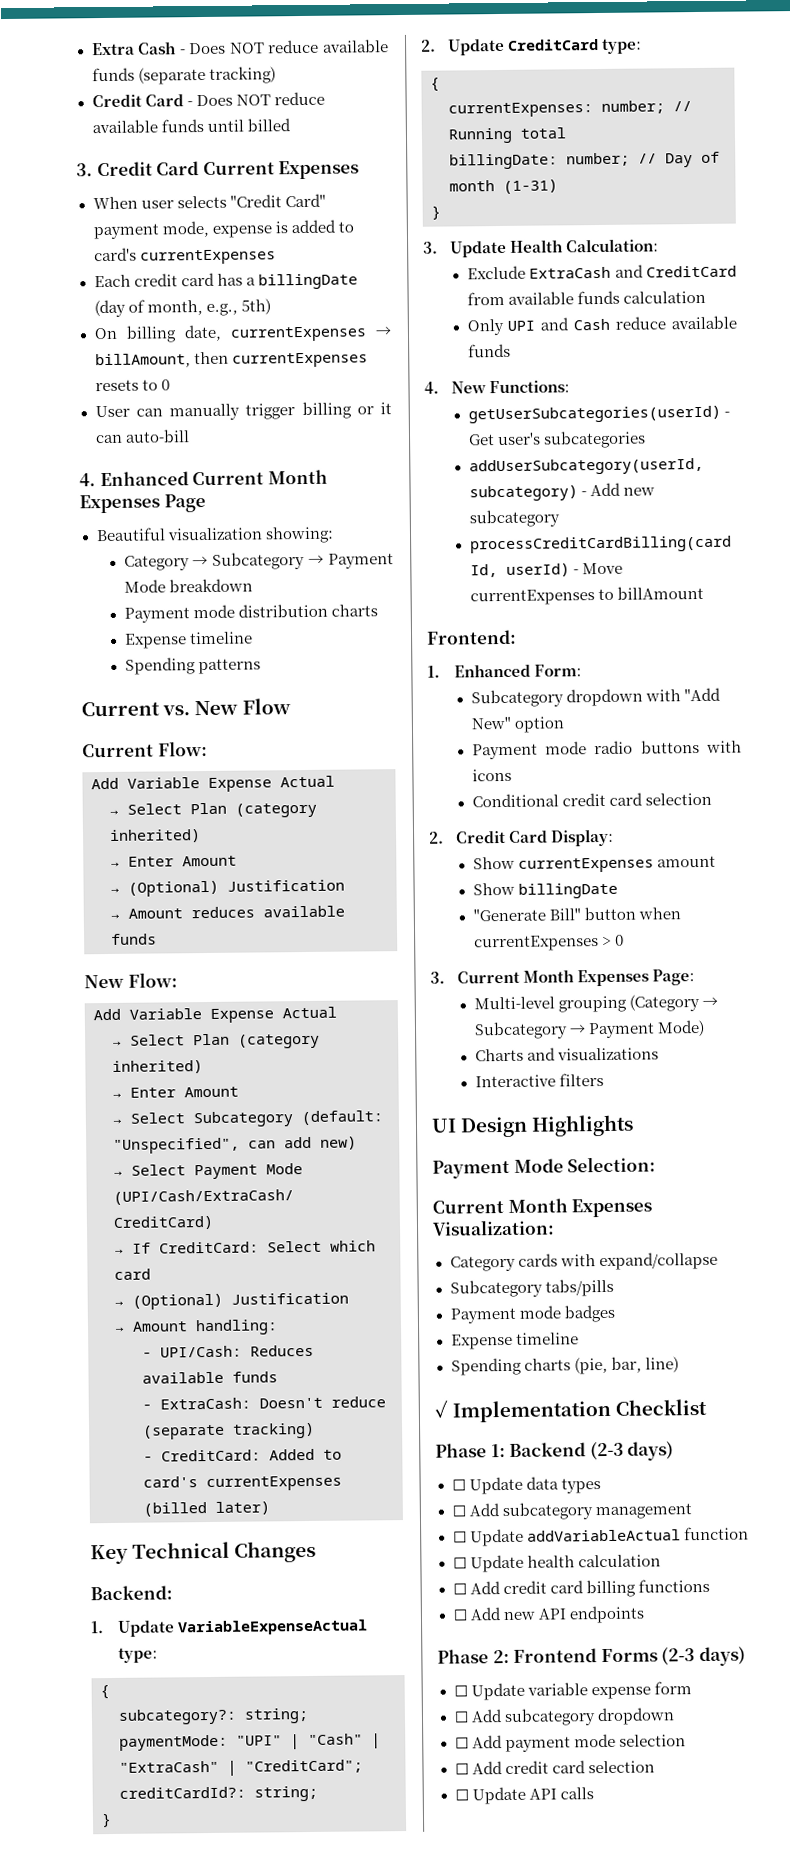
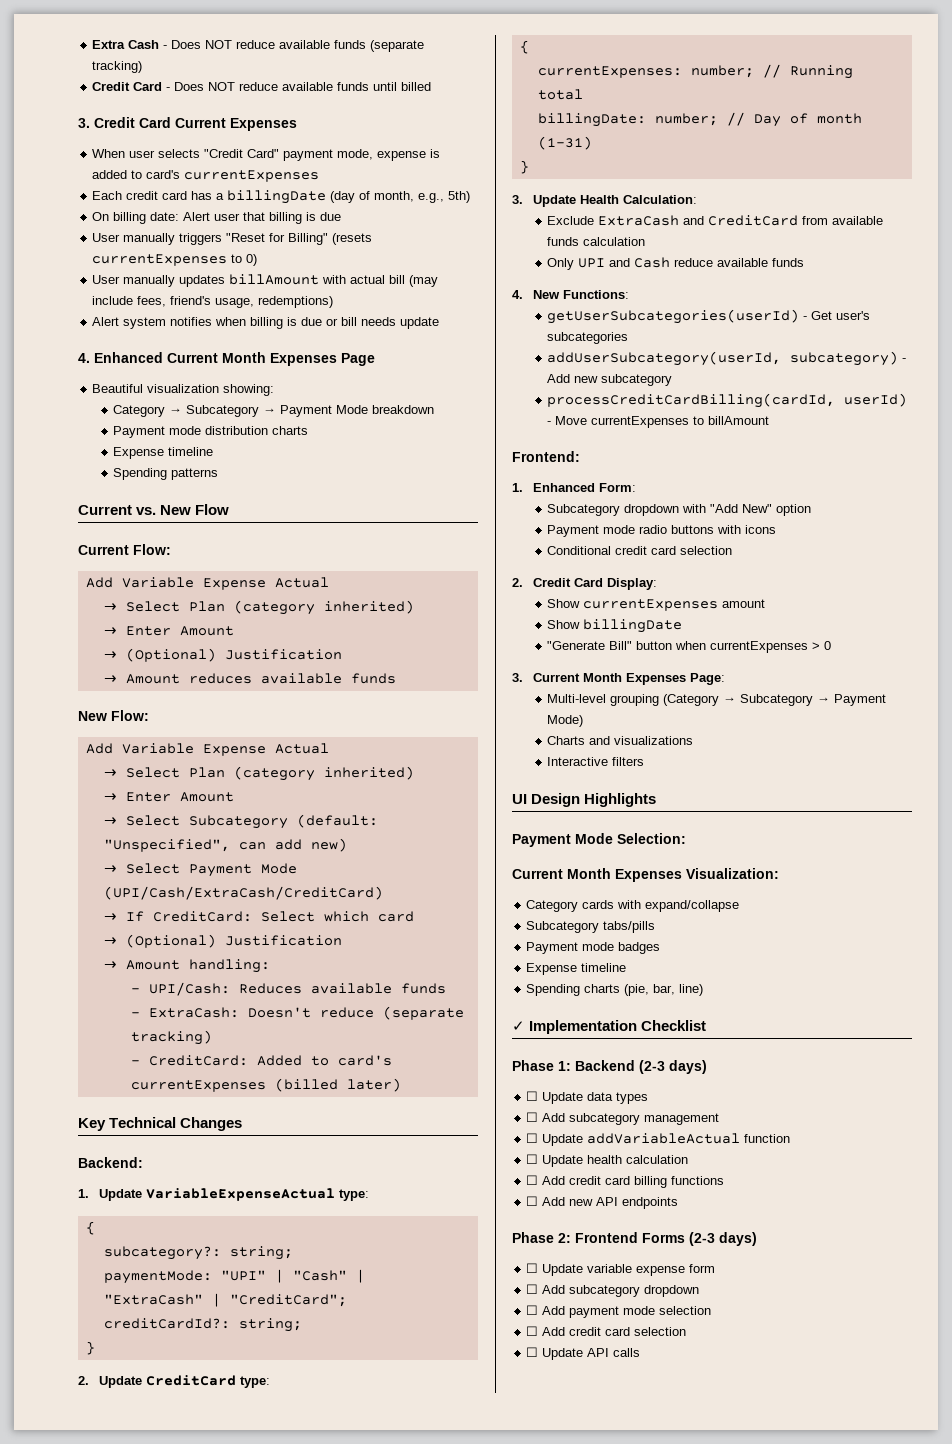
- On billing date, currentExpenses → billAmount, then currentExpenses resets to 0
- User can manually trigger billing or it can auto-bill
+ On billing date: Alert user that billing is due
+ User manually triggers "Reset for Billing" (resets currentExpenses to 0)
+ User manually updates billAmount with actual bill (may include fees, friend's usage, redemptions)
+ Alert system notifies when billing is due or bill needs update

